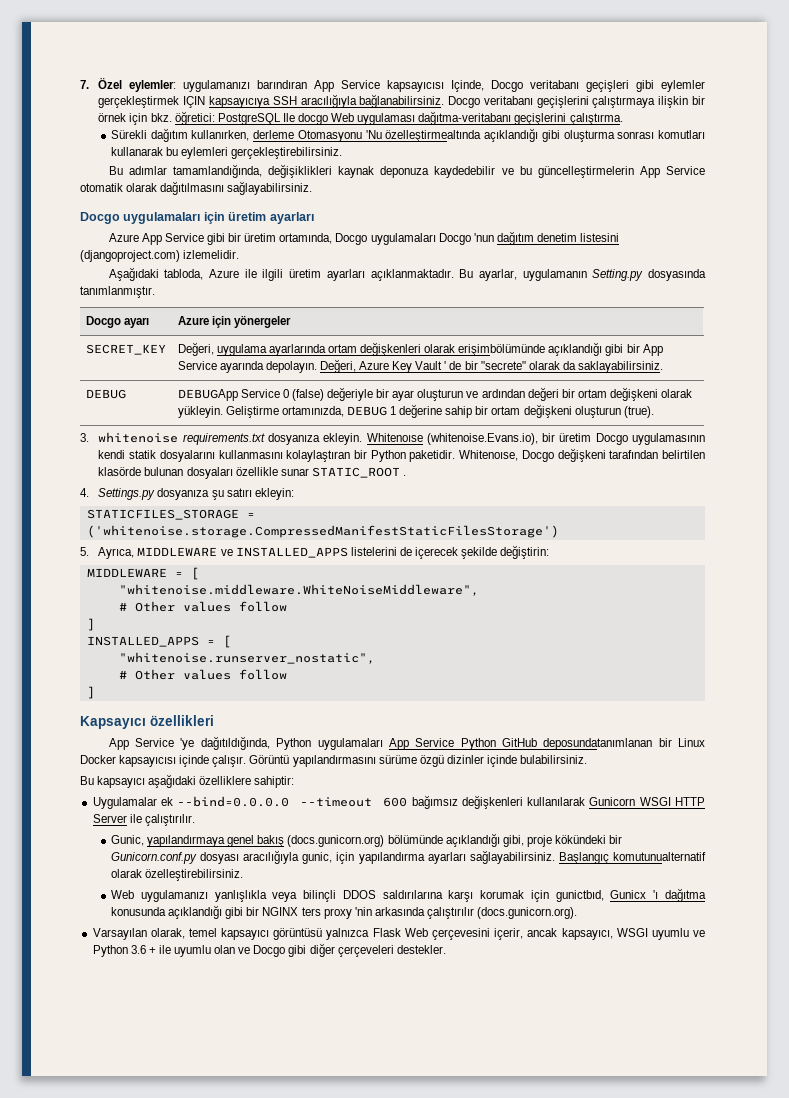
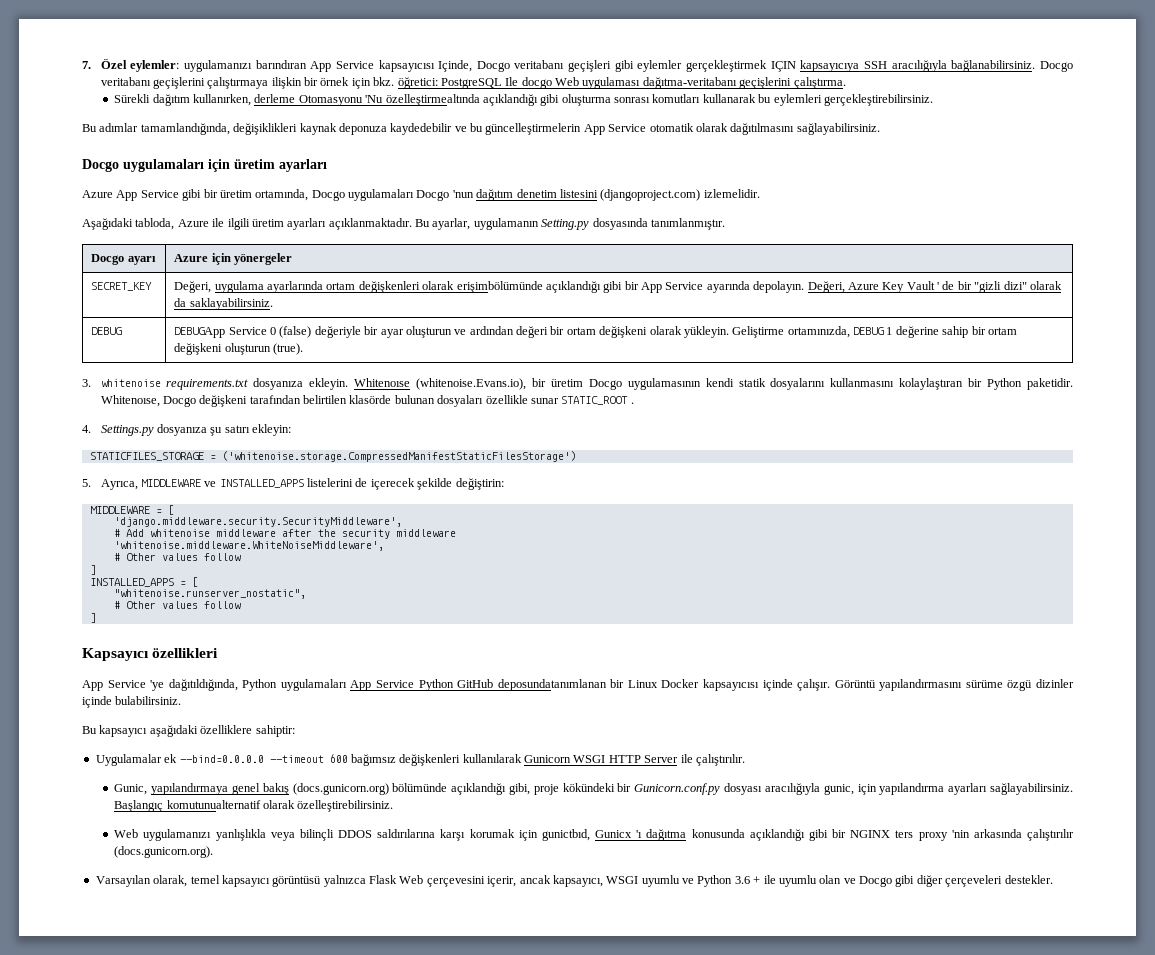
- SECRET_KEY | Değeri, uygulama ayarlarında ortam değişkenleri olarak erişimbölümünde açıklandığı gibi bir App Service ayarında depolayın. Değeri, Azure Key Vault ' de bir "secrete" olarak da saklayabilirsiniz.
+ SECRET_KEY | Değeri, uygulama ayarlarında ortam değişkenleri olarak erişimbölümünde açıklandığı gibi bir App Service ayarında depolayın. Değeri, Azure Key Vault ' de bir "gizli dizi" olarak da saklayabilirsiniz.
- "whitenoise.middleware.WhiteNoiseMiddleware",
+ 'django.middleware.security.SecurityMiddleware',
+ # Add whitenoise middleware after the security middleware
+ 'whitenoise.middleware.WhiteNoiseMiddleware',

